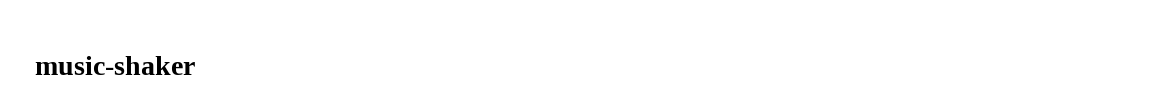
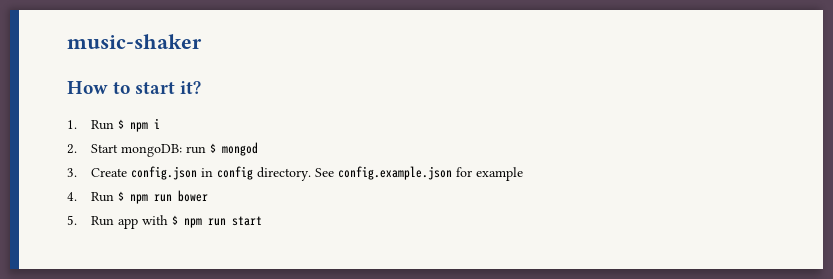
+ How to start it?
+ 1. Run $ npm i
+ 2. Start mongoDB: run $ mongod
+ 3. Create config.json in config directory. See config.example.json for example
+ 4. Run $ npm run bower
+ 5. Run app with $ npm run start

